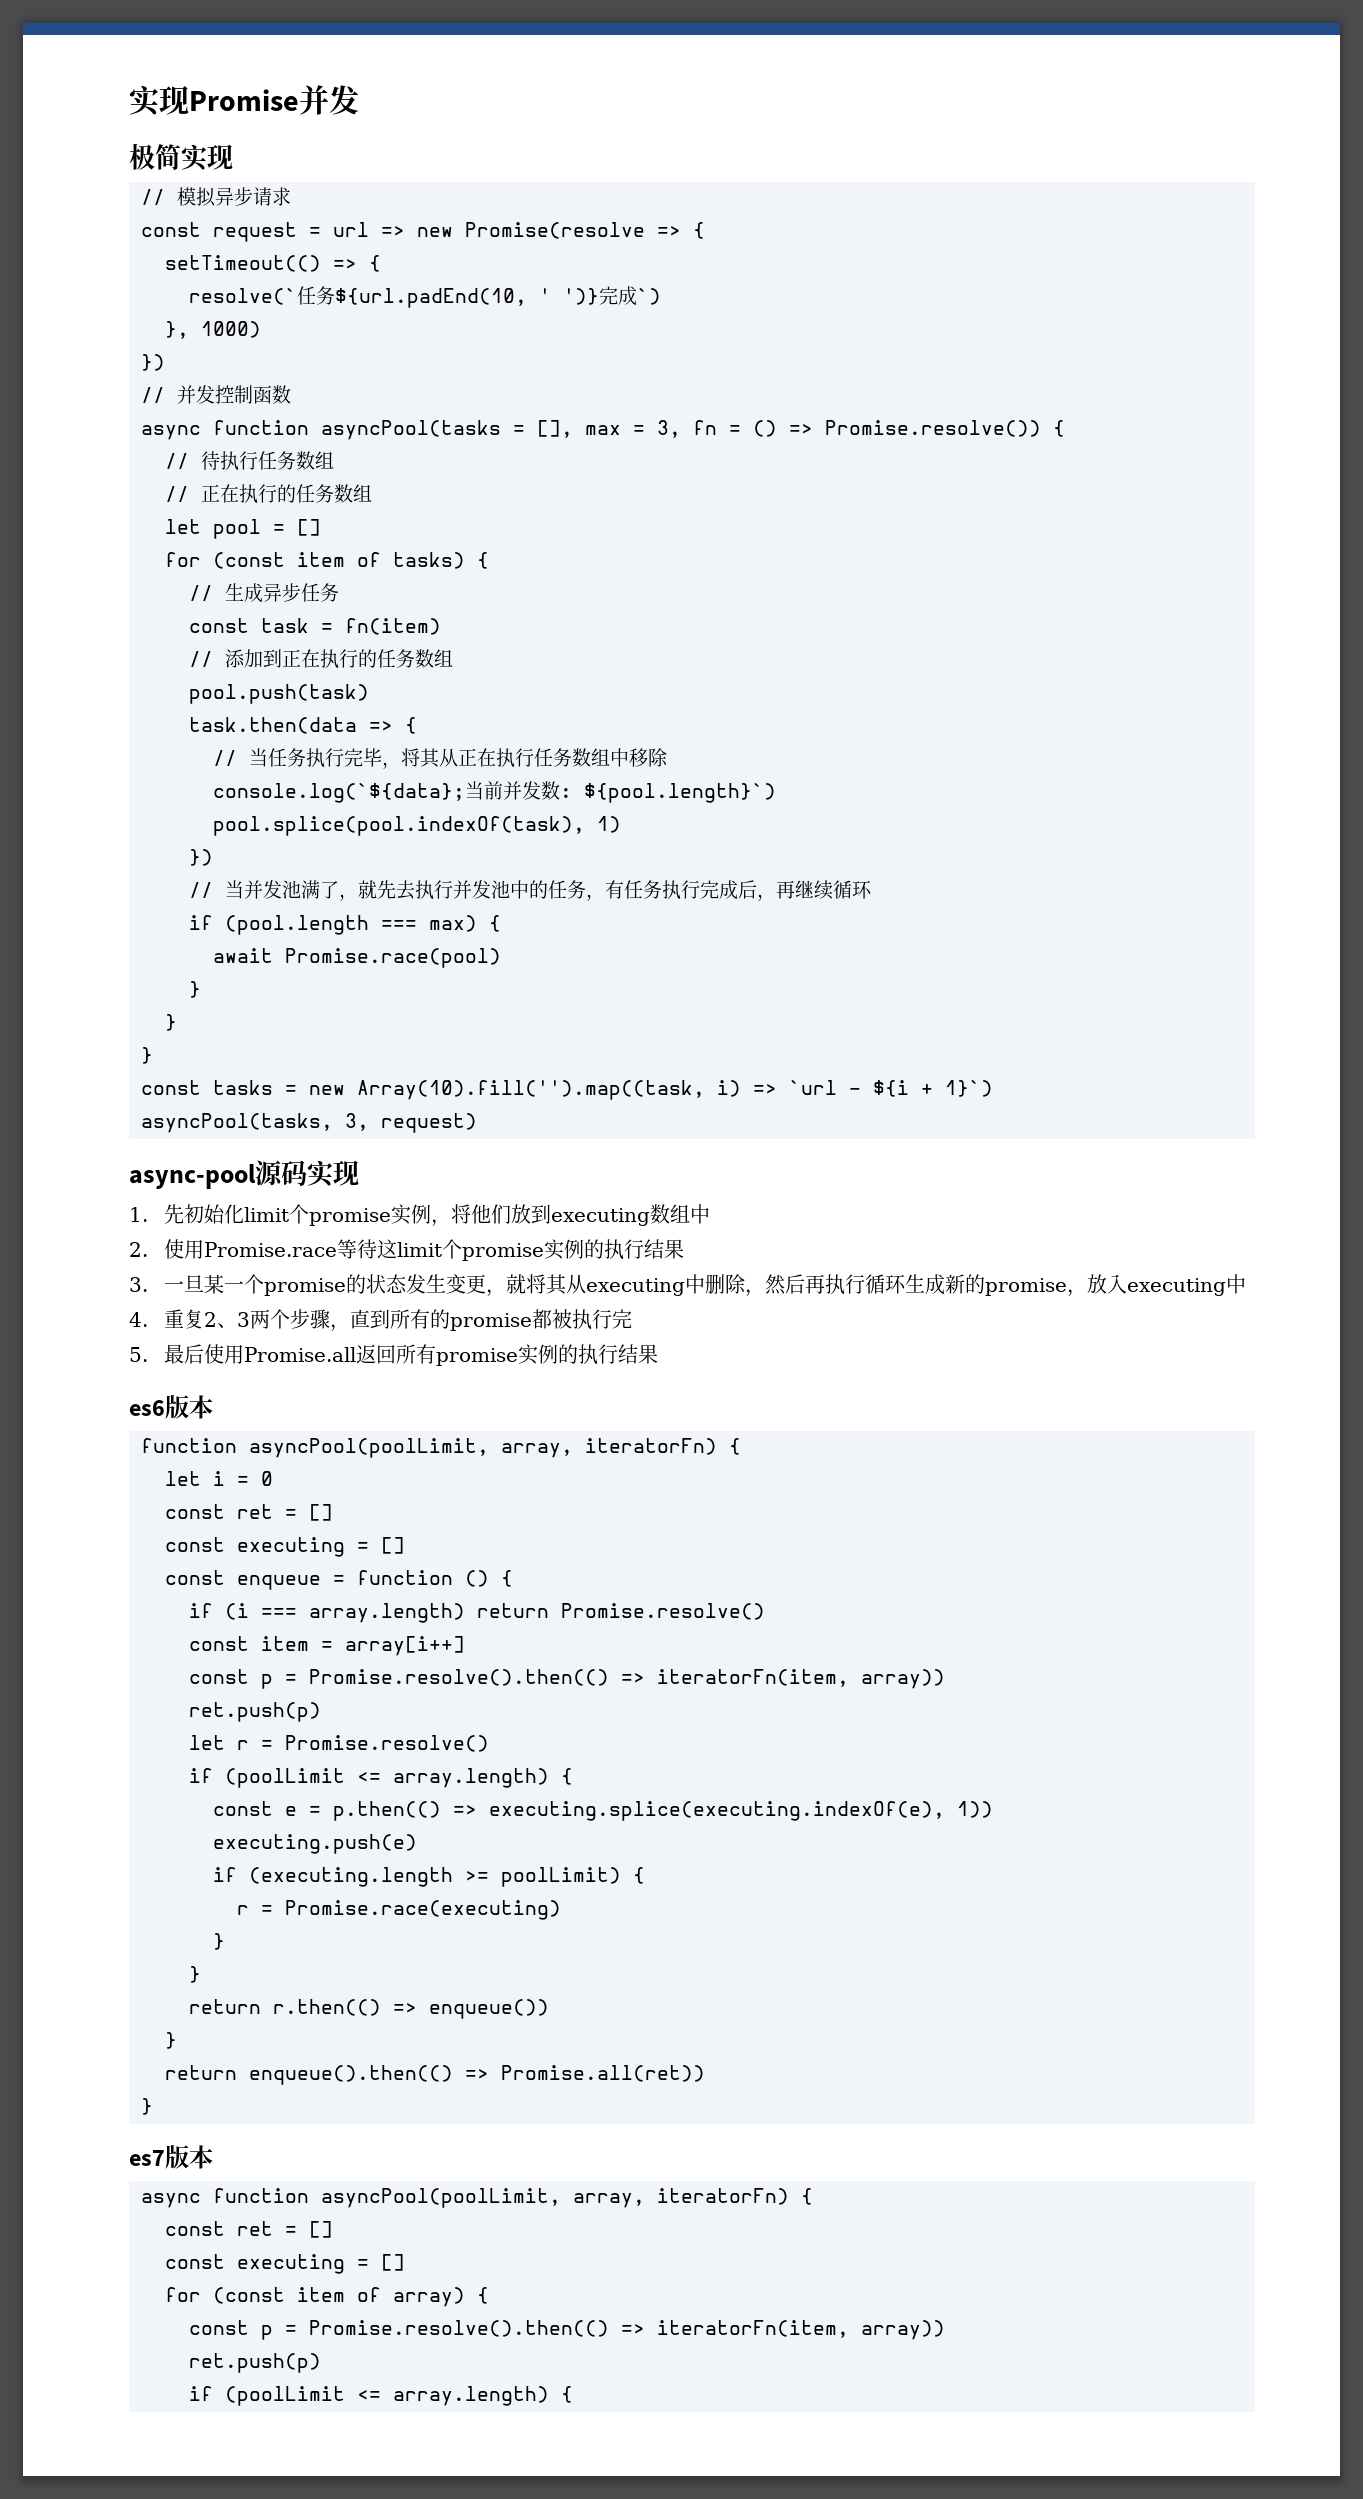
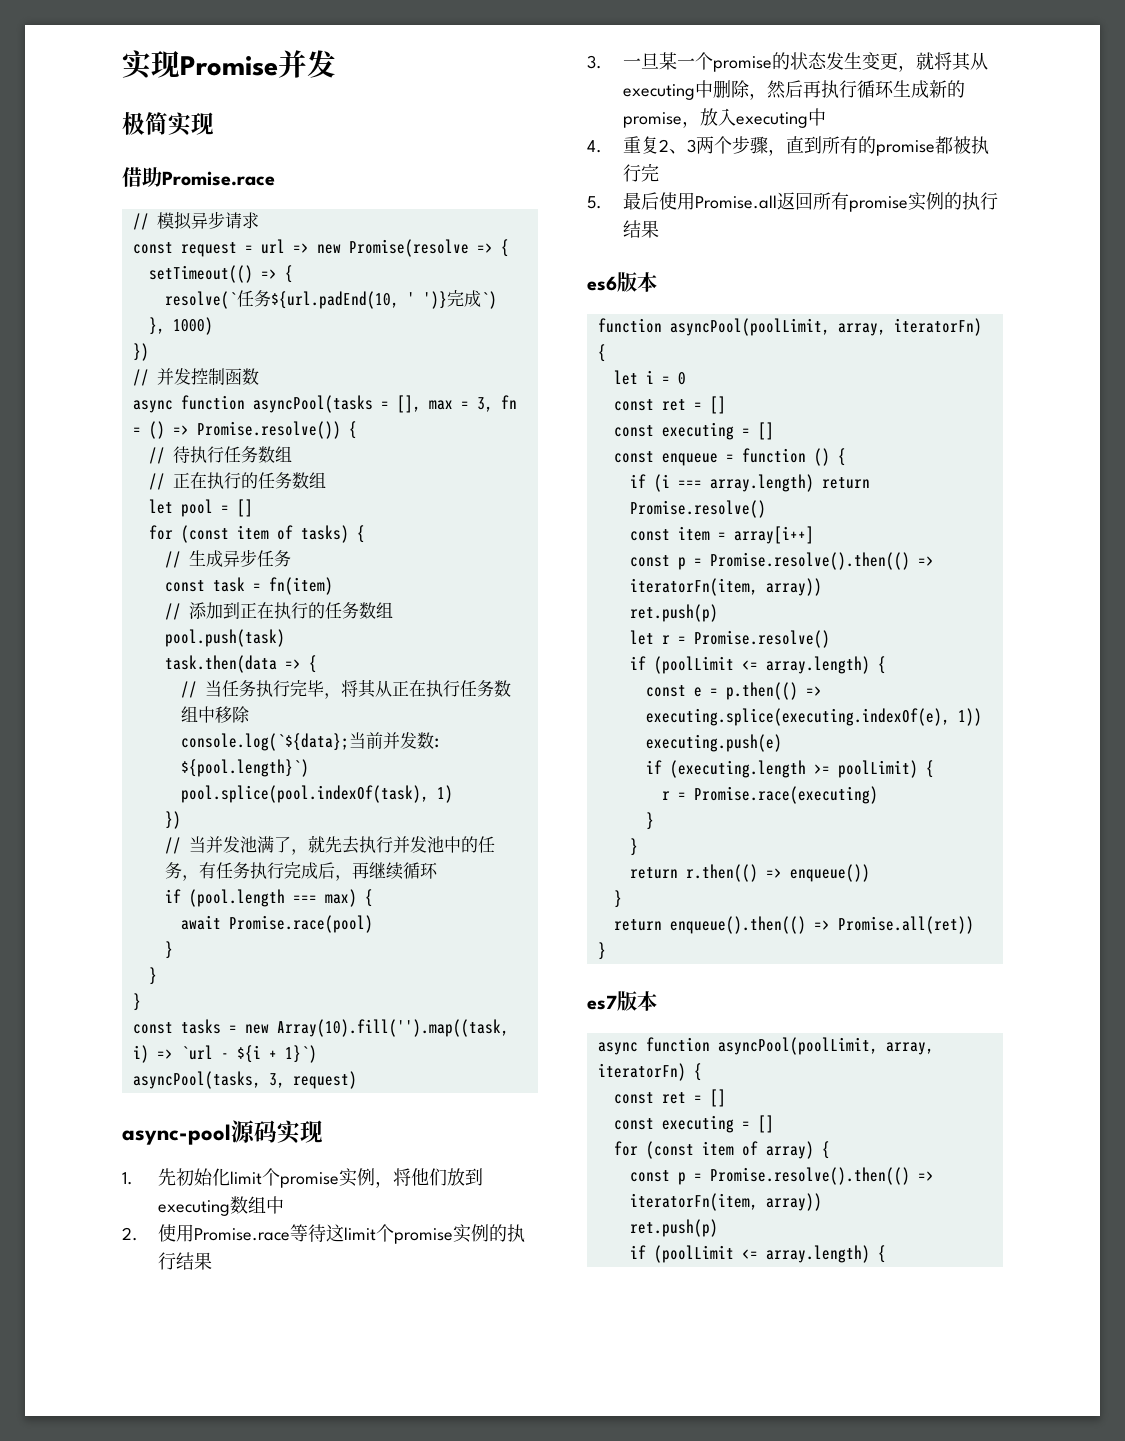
+ 借助Promise.race

